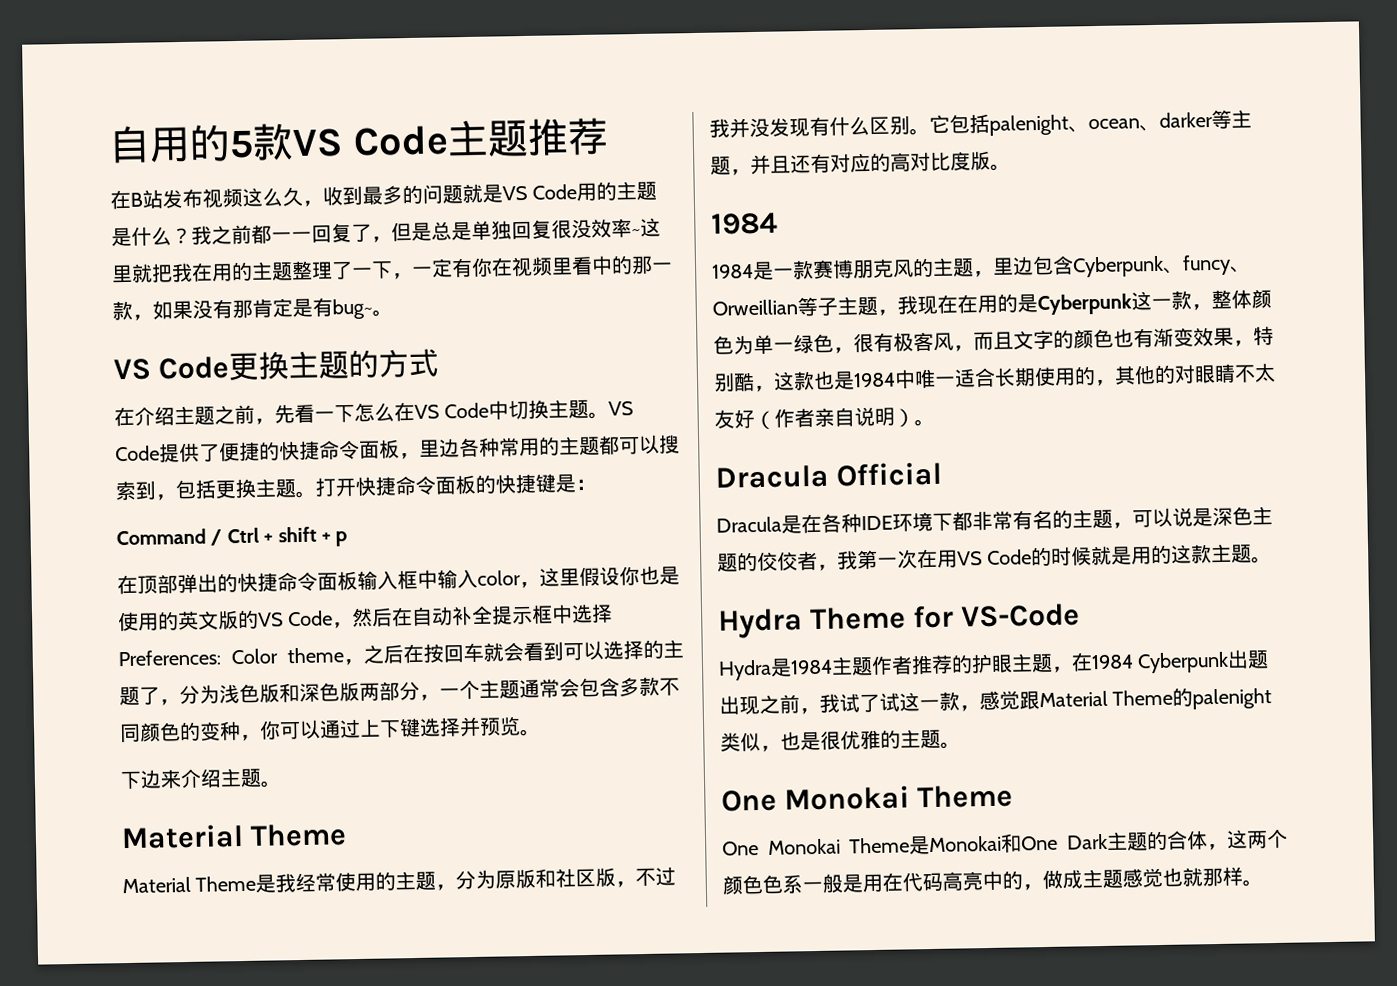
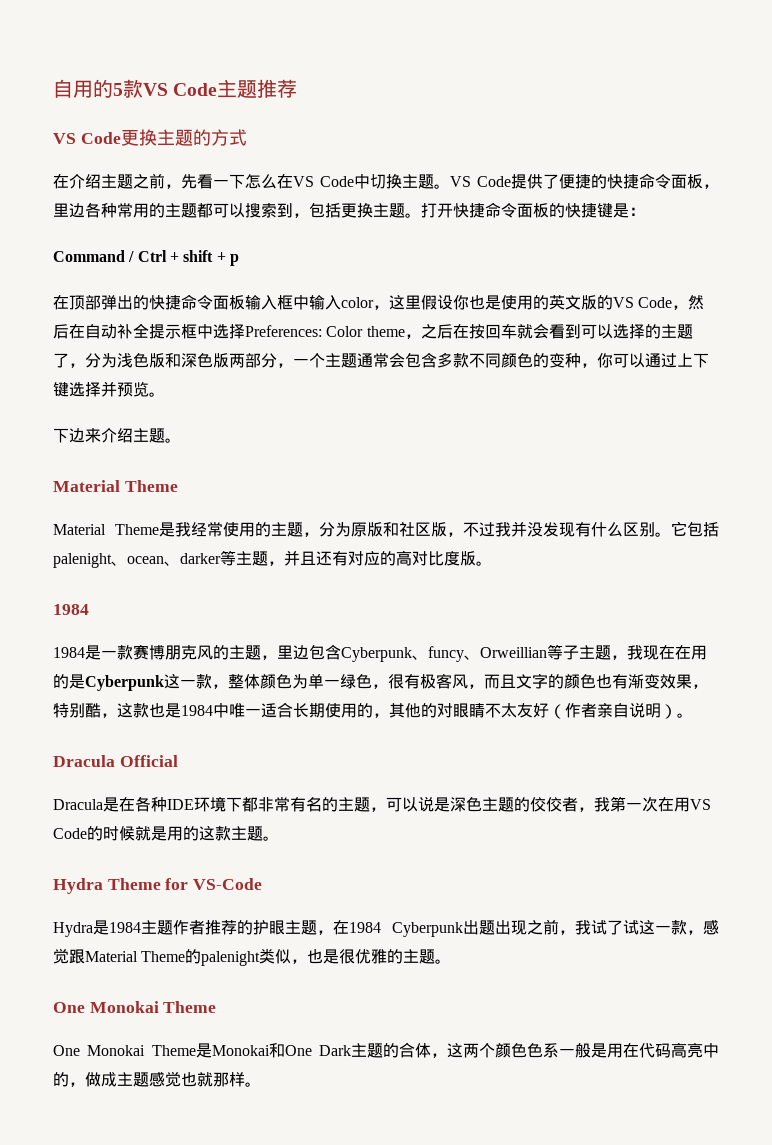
- 在B站发布视频这么久，收到最多的问题就是VS Code用的主题是什么？我之前都一一回复了，但是总是单独回复很没效率~这里就把我在用的主题整理了一下，一定有你在视频里看中的那一款，如果没有那肯定是有bug~。

